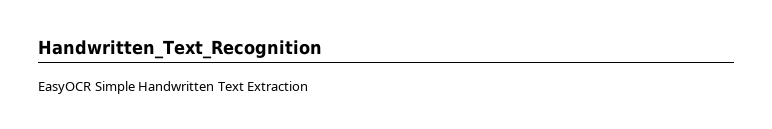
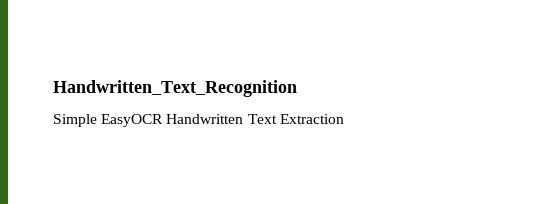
- EasyOCR Simple Handwritten Text Extraction
+ Simple EasyOCR Handwritten Text Extraction

